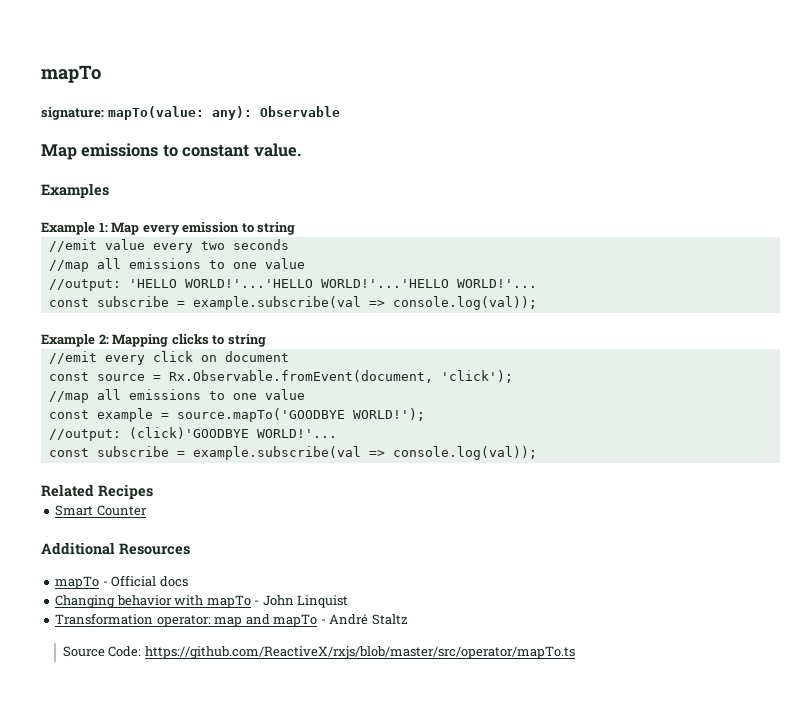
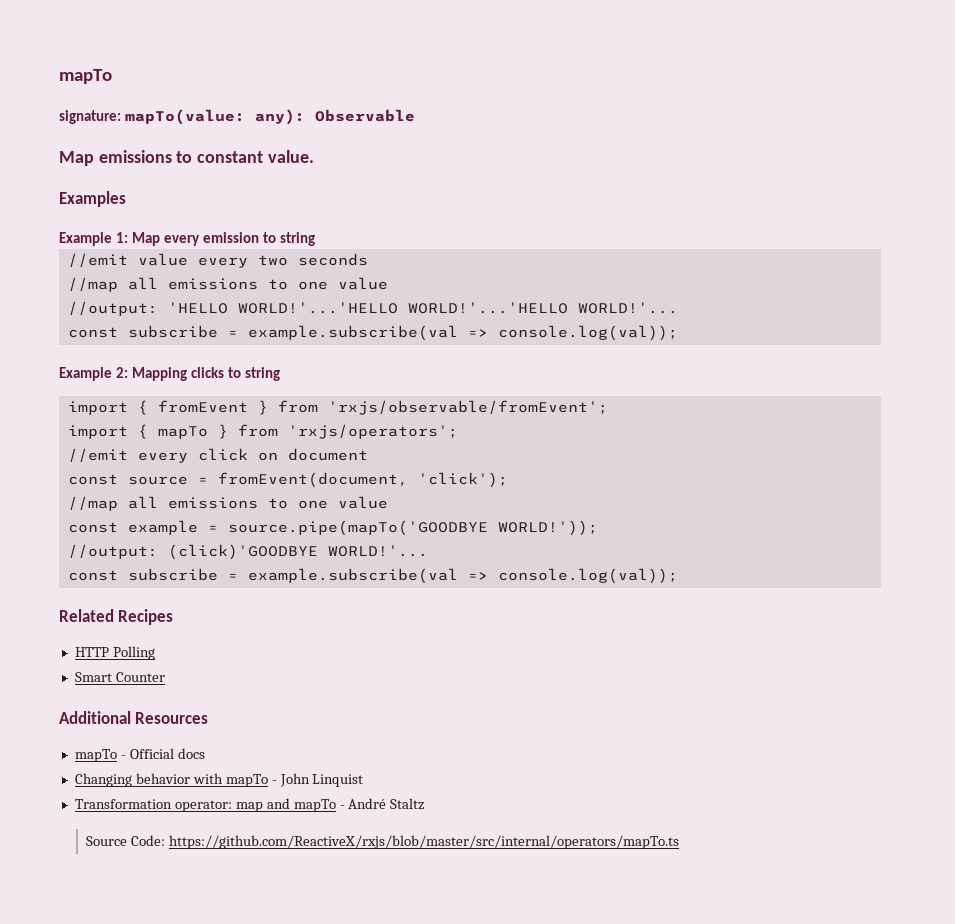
+ import { fromEvent } from 'rxjs/observable/fromEvent';
+ import { mapTo } from 'rxjs/operators';
- const source = Rx.Observable.fromEvent(document, 'click');
+ const source = fromEvent(document, 'click');
- const example = source.mapTo('GOODBYE WORLD!');
+ const example = source.pipe(mapTo('GOODBYE WORLD!'));
+ HTTP Polling
- Source Code: https://github.com/ReactiveX/rxjs/blob/master/src/operator/mapTo.ts
+ Source Code: https://github.com/ReactiveX/rxjs/blob/master/src/internal/operators/mapTo.ts

